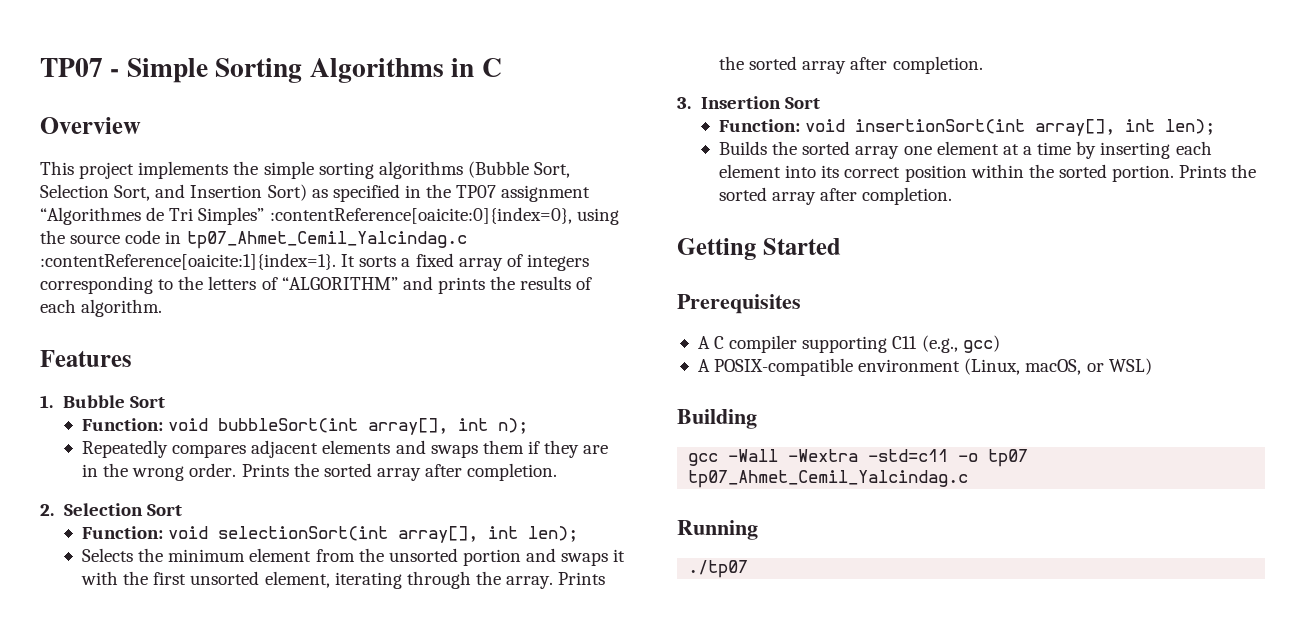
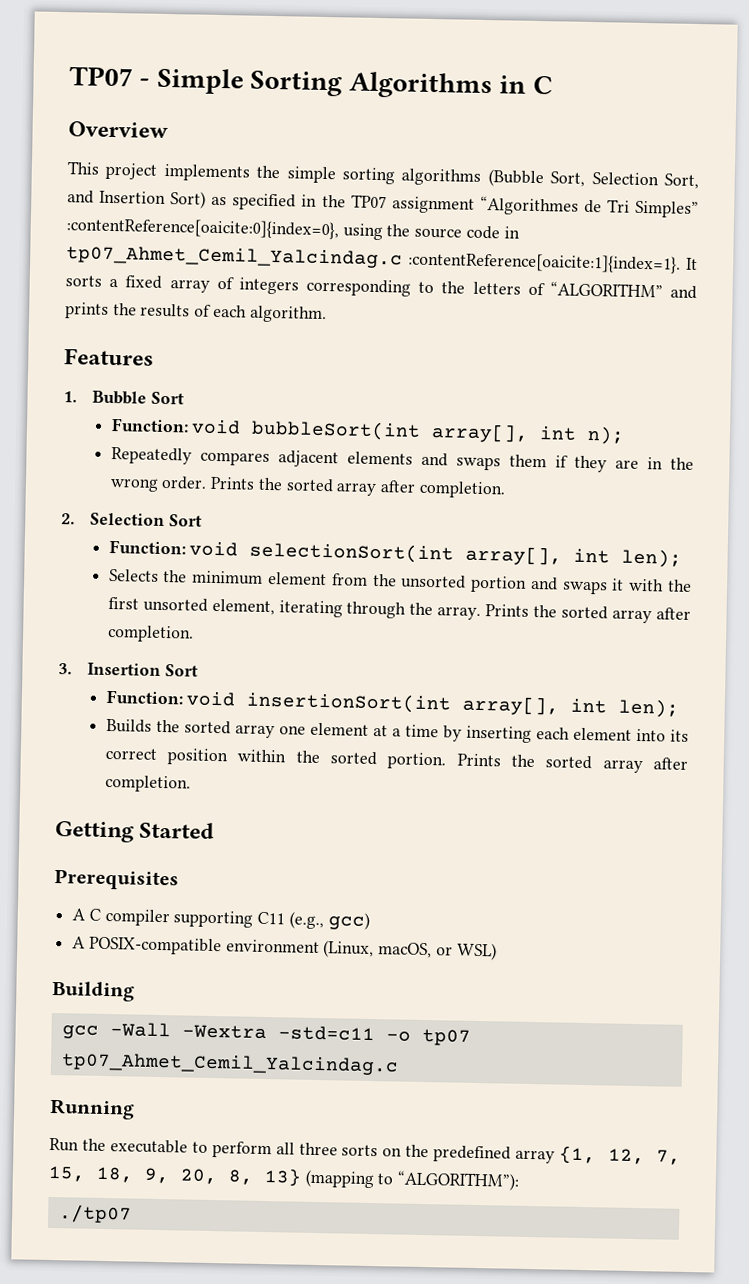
+ Run the executable to perform all three sorts on the predefined array {1, 12, 7, 15, 18, 9, 20, 8, 13} (mapping to “ALGORITHM”):

